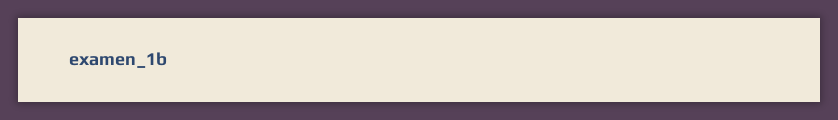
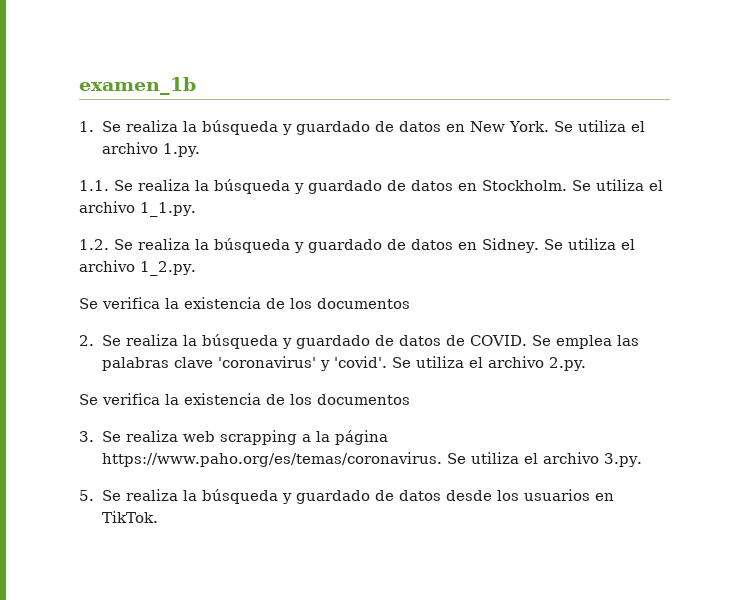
+ 1. Se realiza la búsqueda y guardado de datos en New York. Se utiliza el archivo 1.py.
+ 1.1. Se realiza la búsqueda y guardado de datos en Stockholm. Se utiliza el archivo 1_1.py.
+ 1.2. Se realiza la búsqueda y guardado de datos en Sidney. Se utiliza el archivo 1_2.py.
+ Se verifica la existencia de los documentos
+ 2. Se realiza la búsqueda y guardado de datos de COVID. Se emplea las palabras clave 'coronavirus' y 'covid'. Se utiliza el archivo 2.py.
+ Se verifica la existencia de los documentos
+ 3. Se realiza web scrapping a la página https://www.paho.org/es/temas/coronavirus. Se utiliza el archivo 3.py.
+ 5. Se realiza la búsqueda y guardado de datos desde los usuarios en TikTok.

